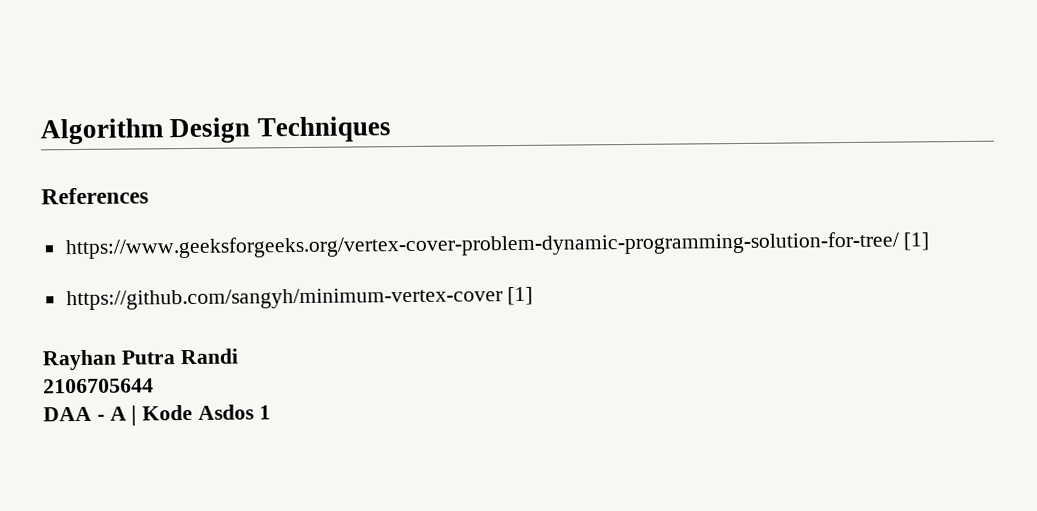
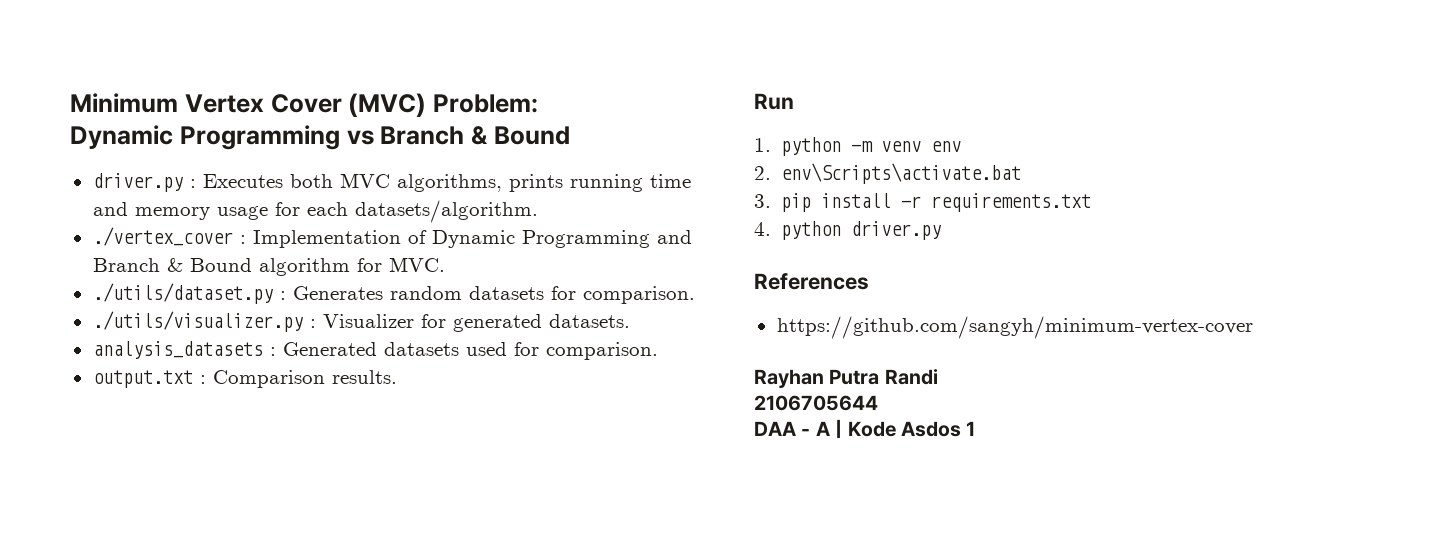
- Algorithm Design Techniques
+ Minimum Vertex Cover (MVC) Problem:
+ Dynamic Programming vs Branch & Bound
+ driver.py : Executes both MVC algorithms, prints running time and memory usage for each datasets/algorithm.
+ ./vertex_cover : Implementation of Dynamic Programming and Branch & Bound algorithm for MVC.
+ ./utils/dataset.py : Generates random datasets for comparison.
+ ./utils/visualizer.py : Visualizer for generated datasets.
+ analysis_datasets : Generated datasets used for comparison.
+ output.txt : Comparison results.
+ Run
+ 1. python -m venv env
+ 2. env\Scripts\activate.bat
+ 3. pip install -r requirements.txt
+ 4. python driver.py
- https://www.geeksforgeeks.org/vertex-cover-problem-dynamic-programming-solution-for-tree/ [1]
- https://github.com/sangyh/minimum-vertex-cover [1]
+ https://github.com/sangyh/minimum-vertex-cover

